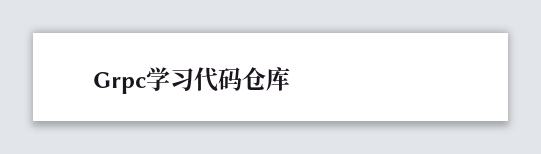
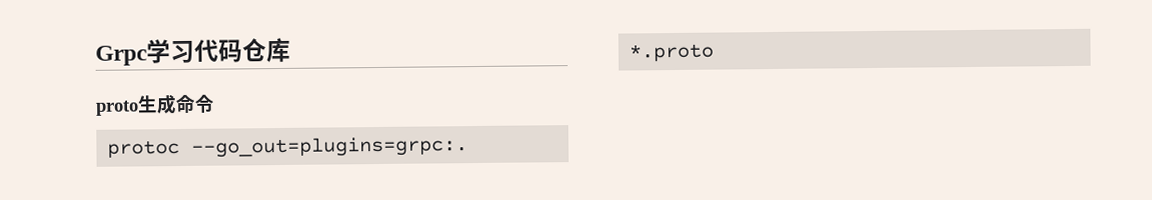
+ proto生成命令
+ protoc --go_out=plugins=grpc:. *.proto

